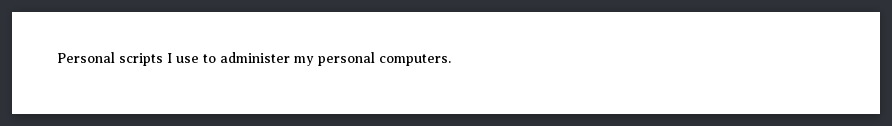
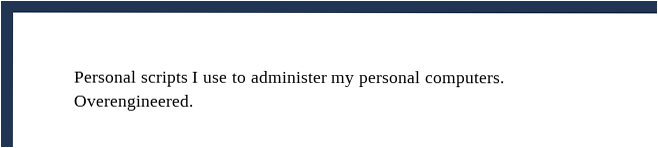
+ Overengineered.

